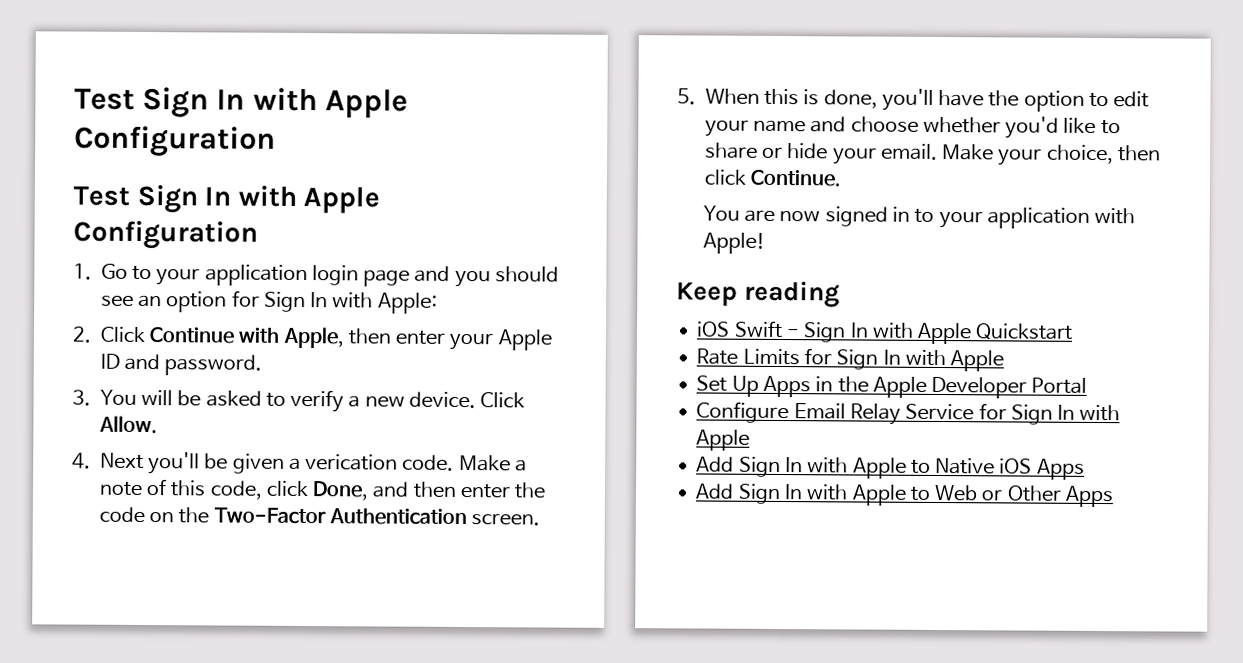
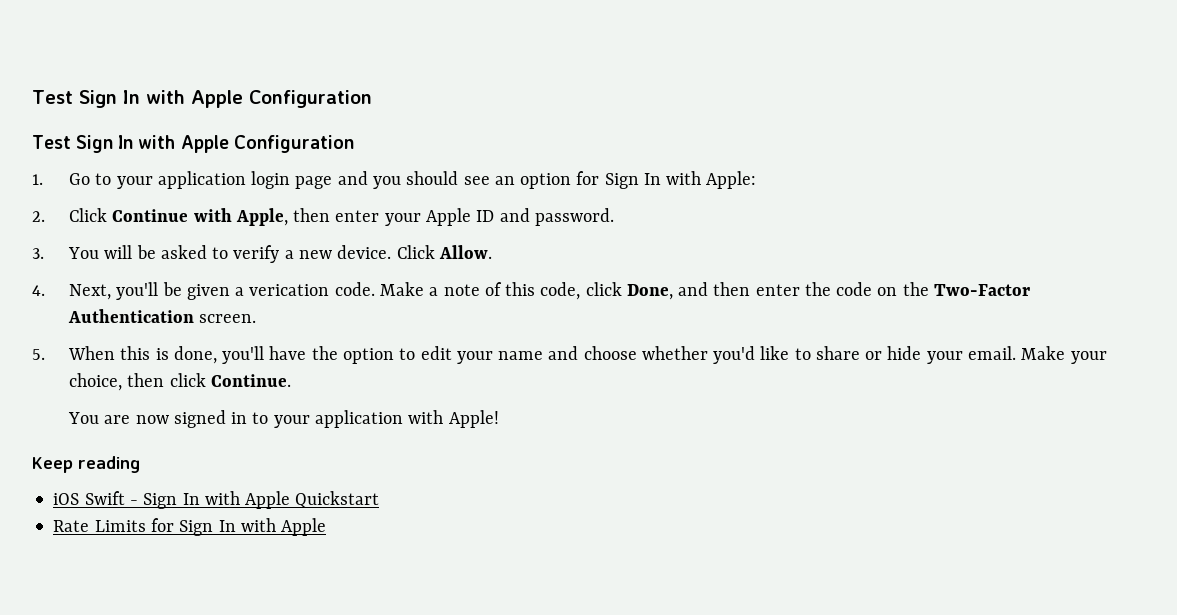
- 4. Next you'll be given a verication code.
+ 4. Next, you'll be given a verication code.
- Set Up Apps in the Apple Developer Portal
- Configure Email Relay Service for Sign In with Apple
- Add Sign In with Apple to Native iOS Apps
- Add Sign In with Apple to Web or Other Apps

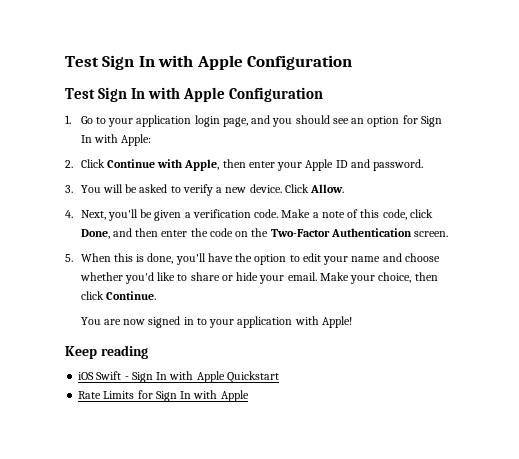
- 1. Go to your application login page and you should see an option for Sign In with Apple:
+ 1. Go to your application login page, and you should see an option for Sign In with Apple:
- 4. Next, you'll be given a verication code.
+ 4. Next, you'll be given a verification code.

